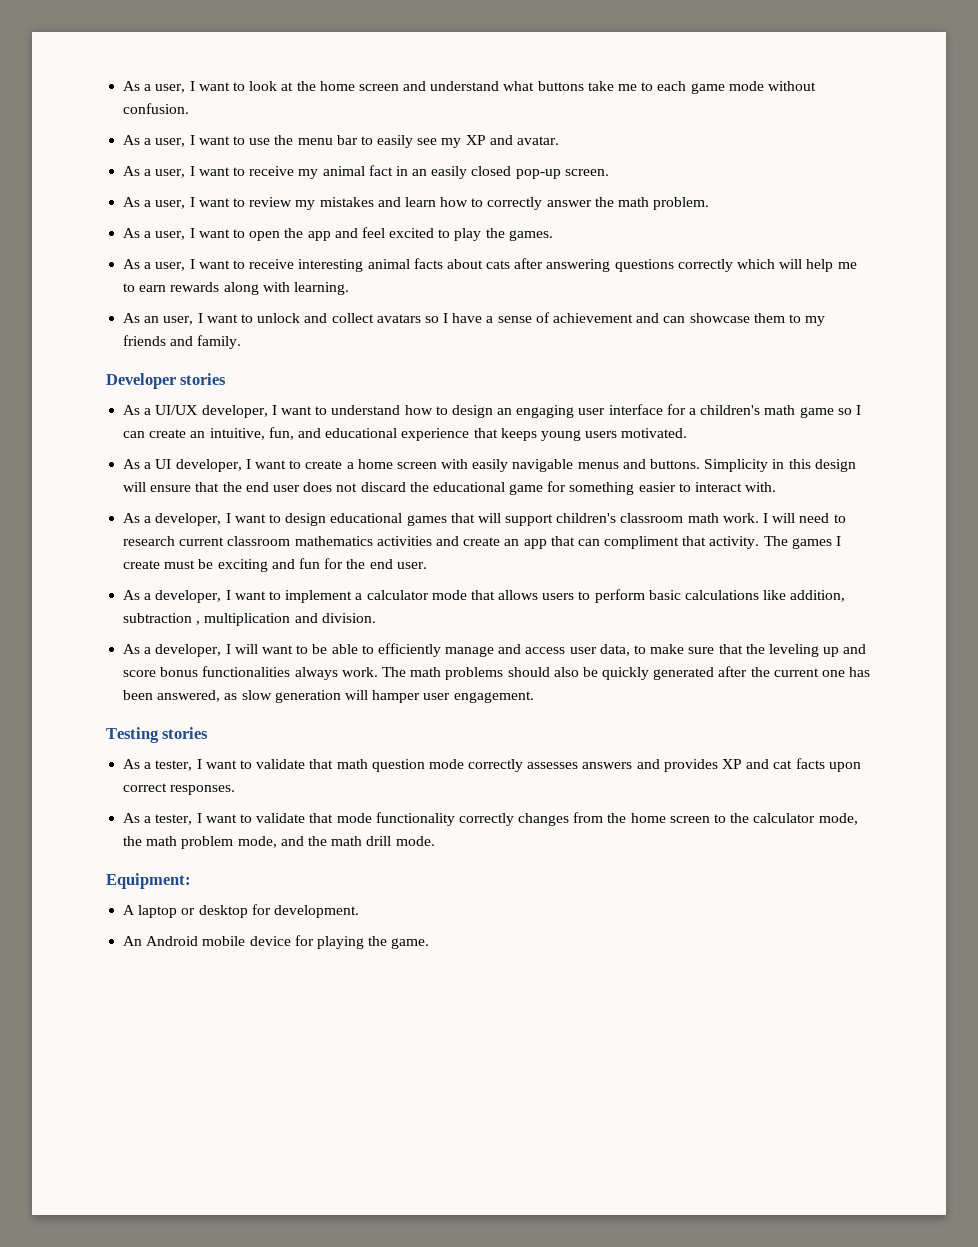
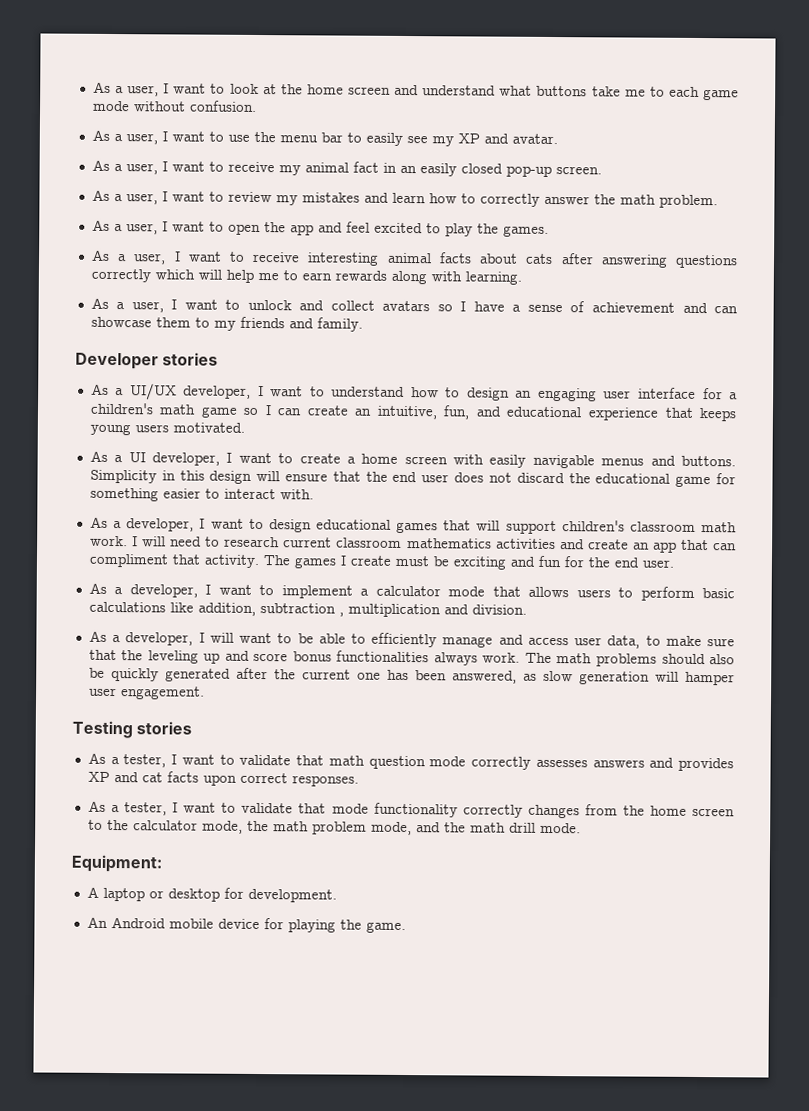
- As an user, I want to unlock and collect avatars so I have a sense of achievement and can showcase them to my friends and family.
+ As a user, I want to unlock and collect avatars so I have a sense of achievement and can showcase them to my friends and family.

